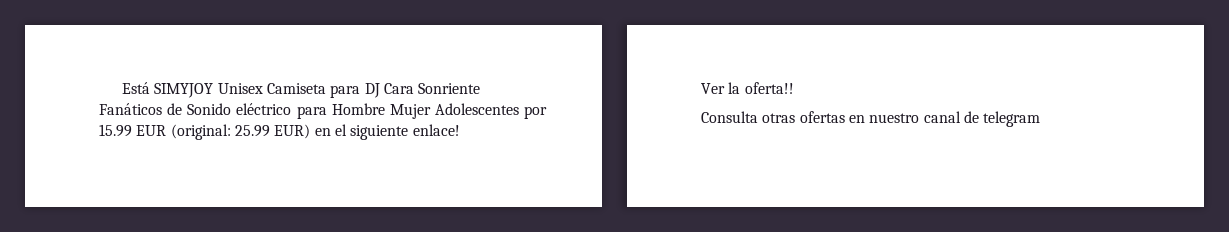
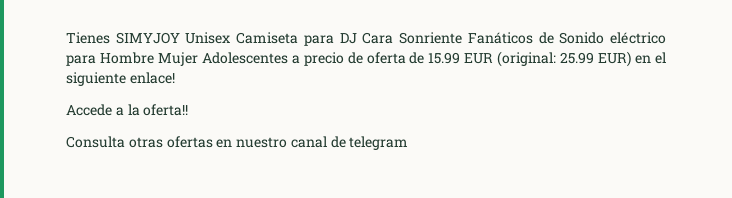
- Está SIMYJOY Unisex Camiseta para DJ Cara Sonriente Fanáticos de Sonido eléctrico para Hombre Mujer Adolescentes por 15.99 EUR (original: 25.99 EUR) en el siguiente enlace!
+ Tienes SIMYJOY Unisex Camiseta para DJ Cara Sonriente Fanáticos de Sonido eléctrico para Hombre Mujer Adolescentes a precio de oferta de 15.99 EUR (original: 25.99 EUR) en el siguiente enlace!
- Ver la oferta!!
+ Accede a la oferta!!

